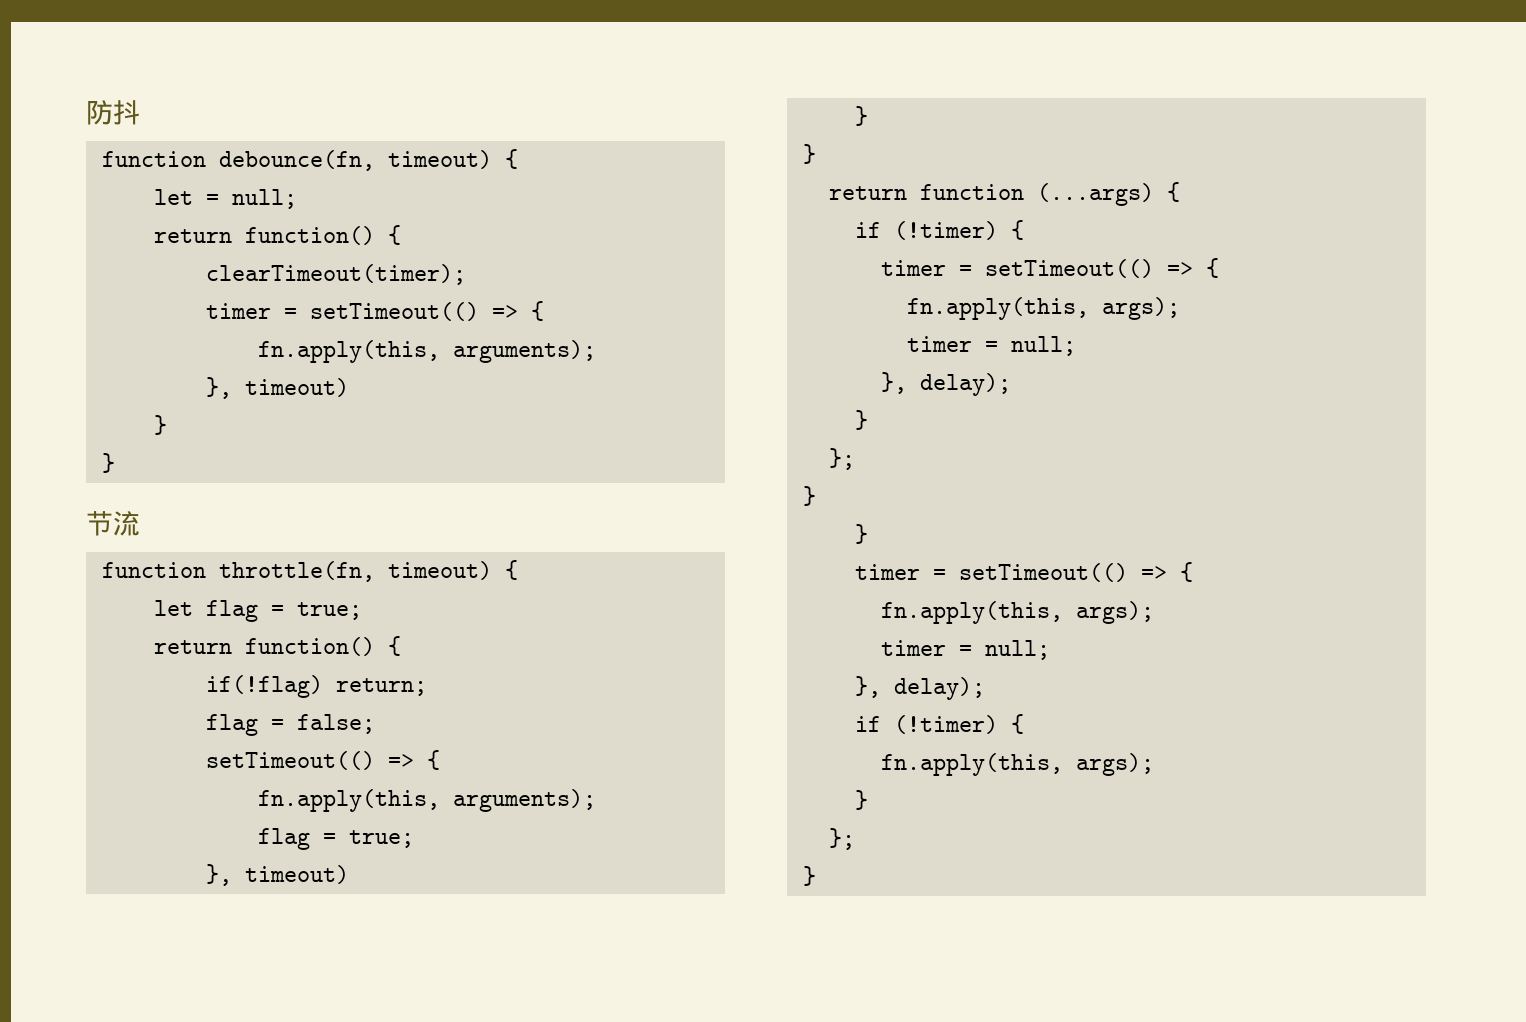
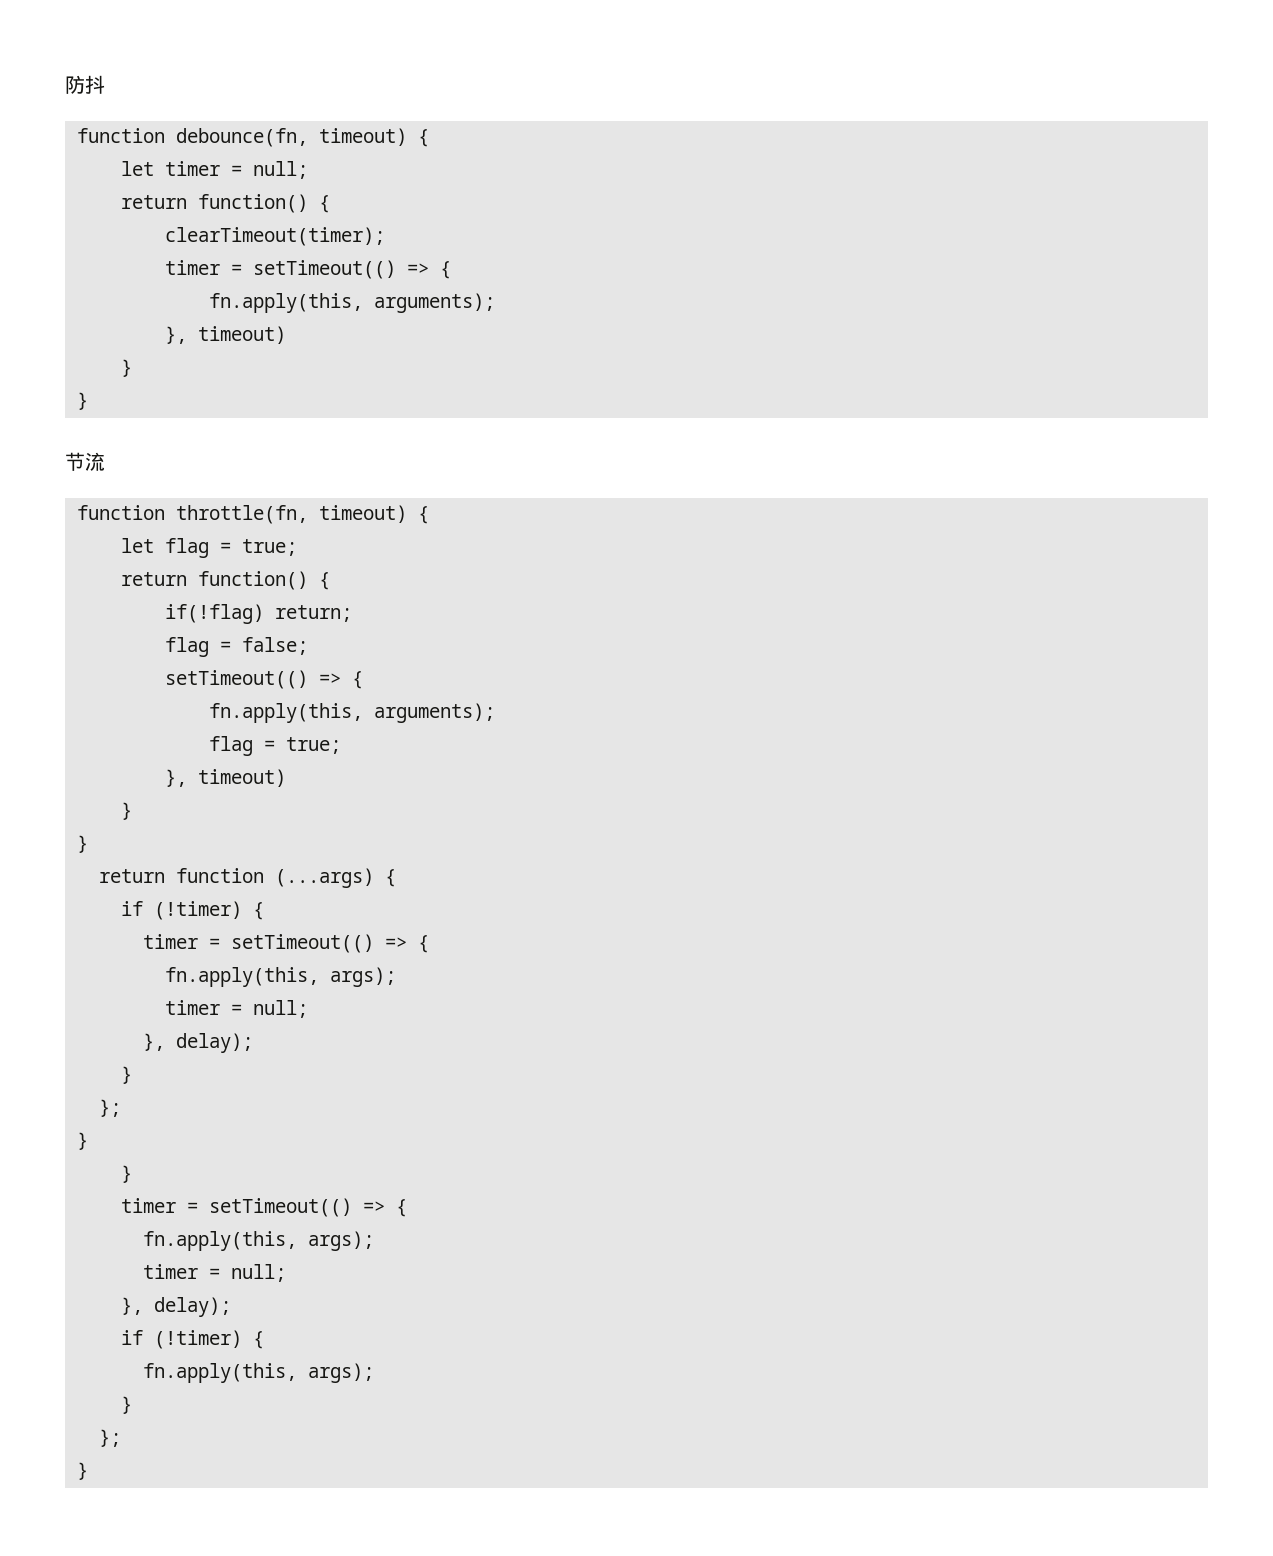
- let = null;
+ let timer = null;

